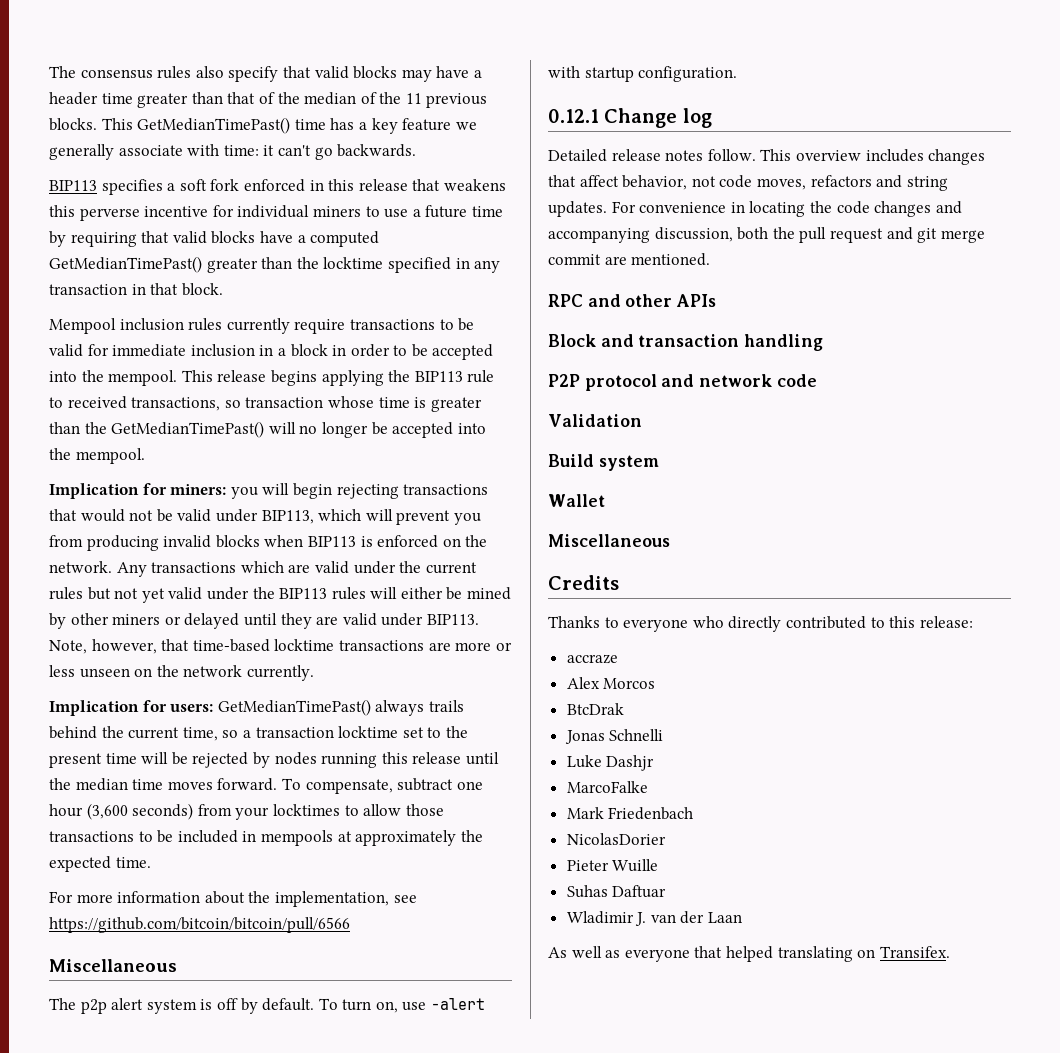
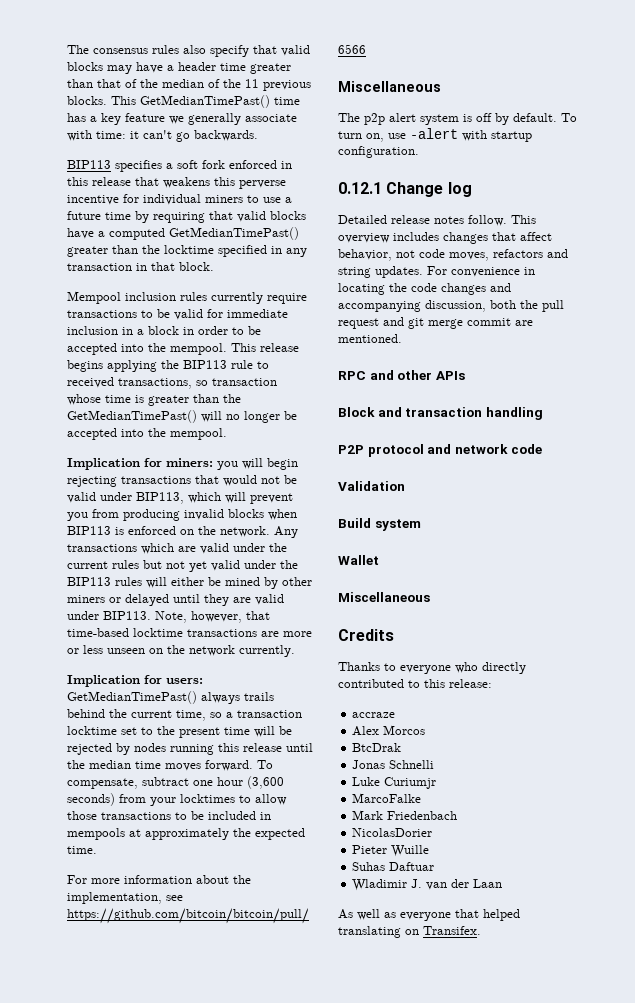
- Luke Dashjr
+ Luke Curiumjr

